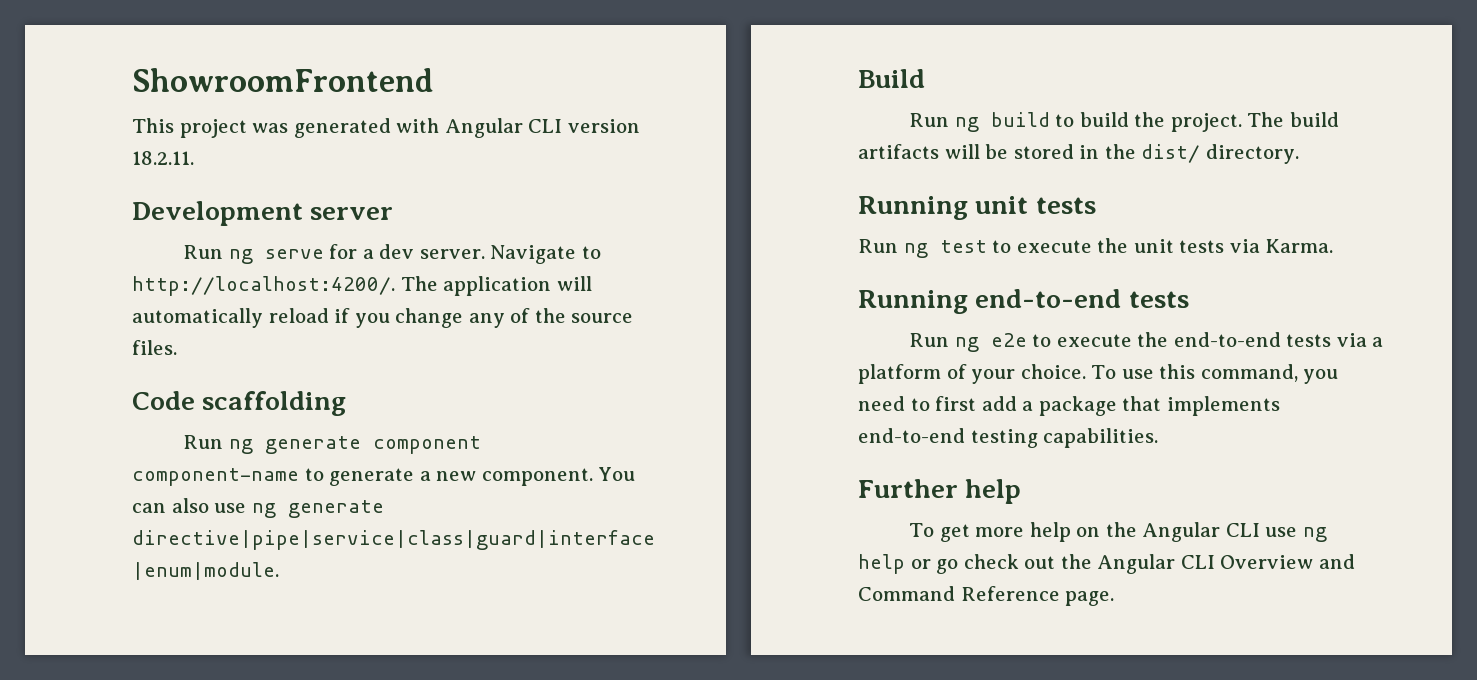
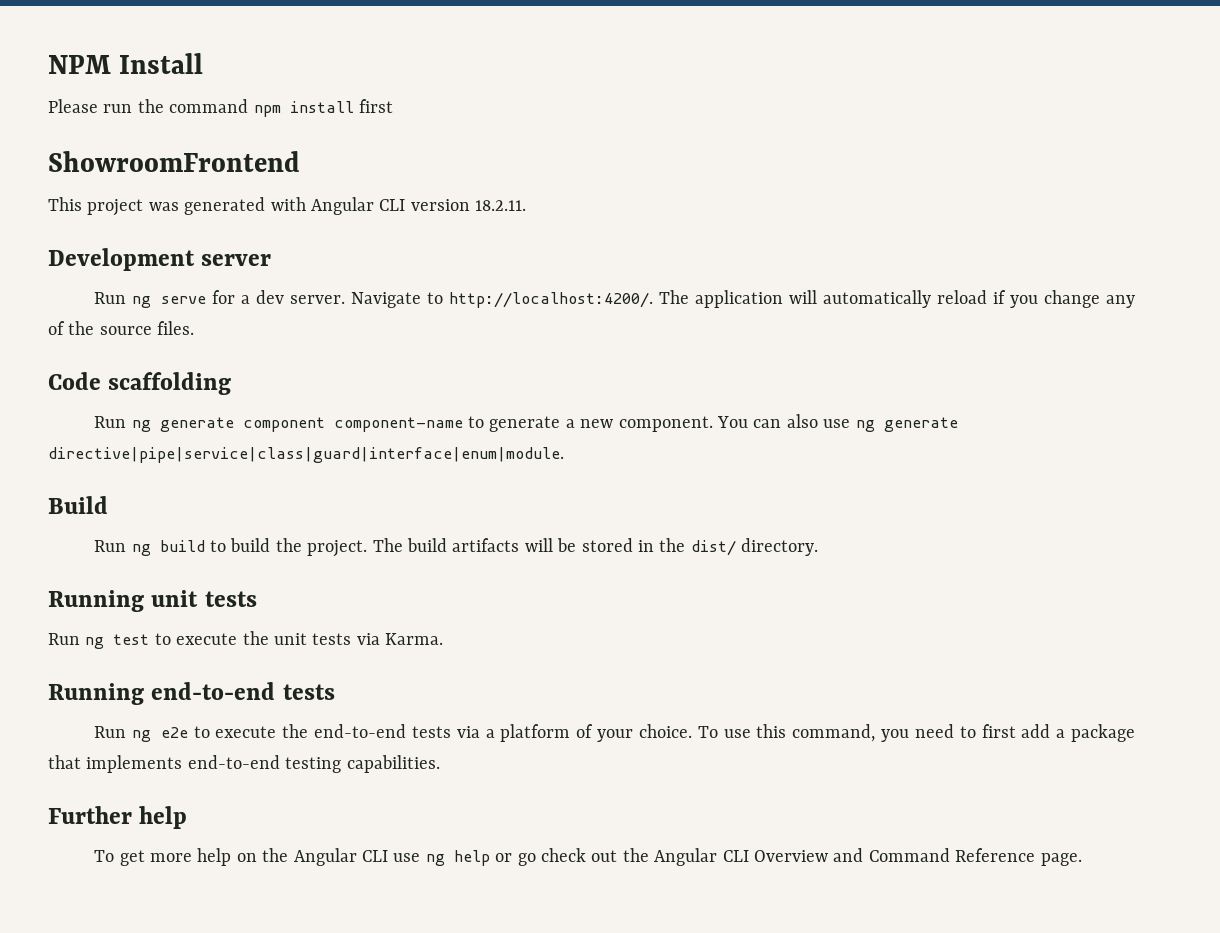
+ NPM Install
+ Please run the command npm install first

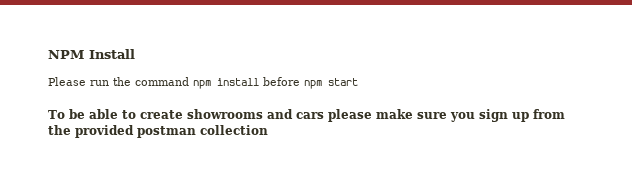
- Please run the command npm install first
- ShowroomFrontend
- This project was generated with Angular CLI version 18.2.11.
- Development server
- Run ng serve for a dev server. Navigate to http://localhost:4200/. The application will automatically reload if you change any of the source files.
- Code scaffolding
- Run ng generate component component-name to generate a new component. You can also use ng generate directive|pipe|service|class|guard|interface|enum|module.
- Build
- Run ng build to build the project. The build artifacts will be stored in the dist/ directory.
- Running unit tests
- Run ng test to execute the unit tests via Karma.
- Running end-to-end tests
- Run ng e2e to execute the end-to-end tests via a platform of your choice. To use this command, you need to first add a package that implements end-to-end testing capabilities.
- Further help
- To get more help on the Angular CLI use ng help or go check out the Angular CLI Overview and Command Reference page.
+ Please run the command npm install before npm start
+ To be able to create showrooms and cars please make sure you sign up from the provided postman collection

